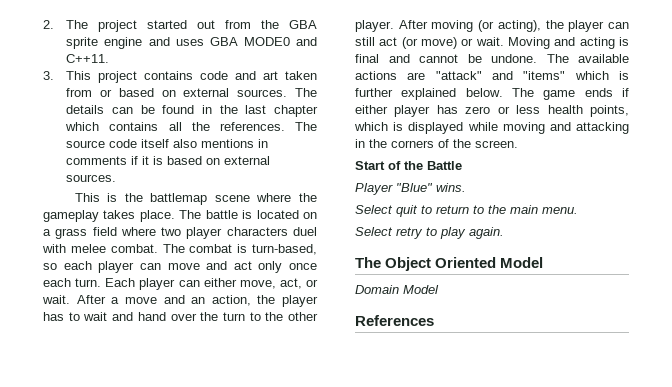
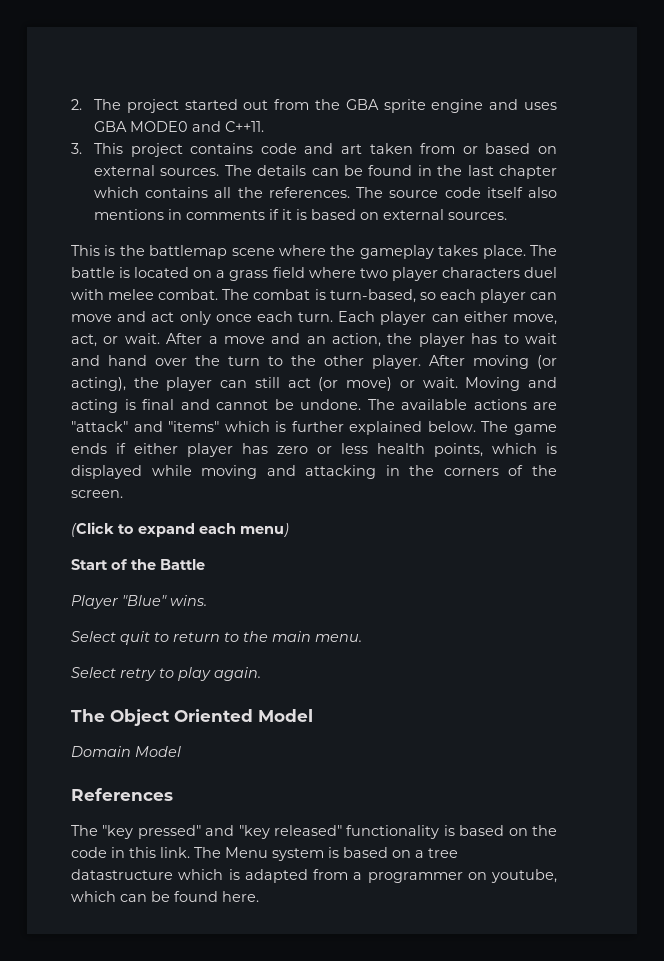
+ (Click to expand each menu)
+ The "key pressed" and "key released" functionality is based on the code in this link. The Menu system is based on a tree datastructure which is adapted from a programmer on youtube, which can be found here.

